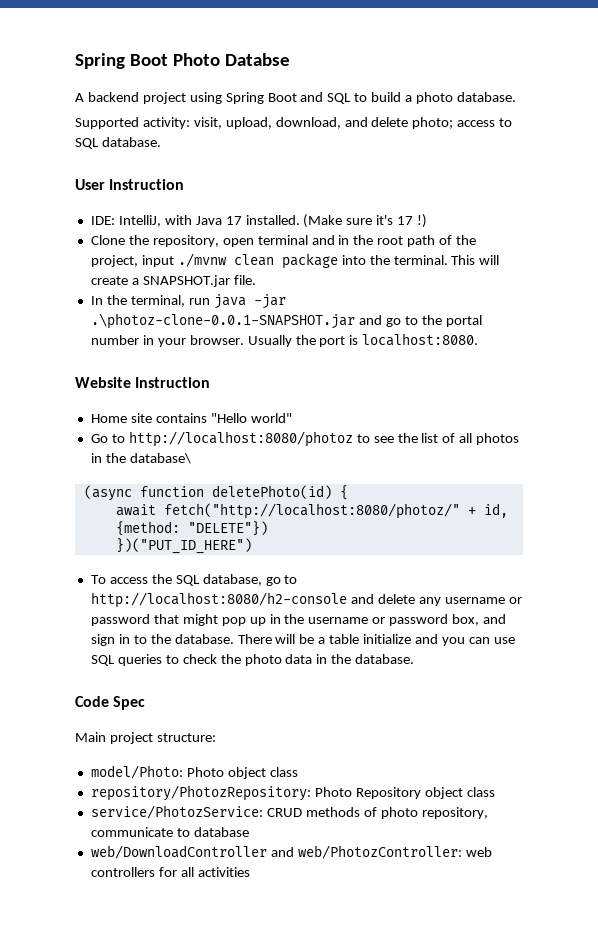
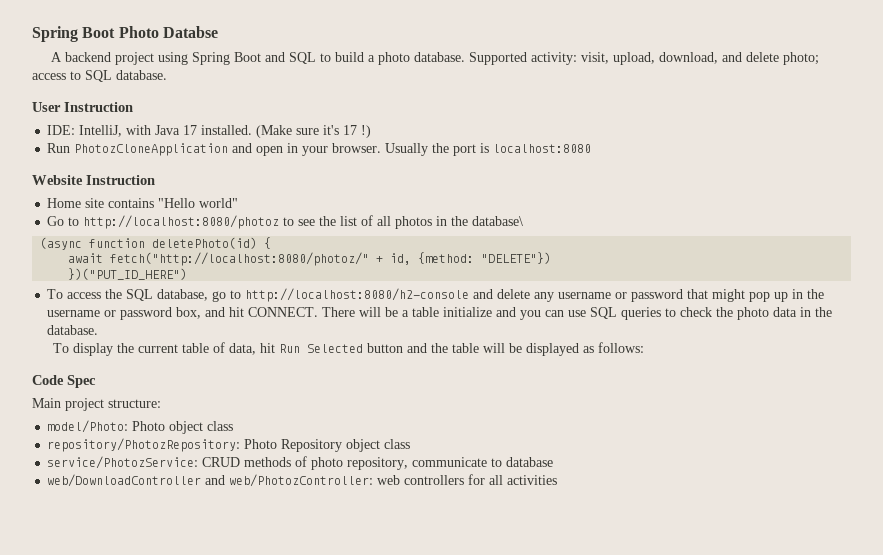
- A backend project using Spring Boot and SQL to build a photo database.
- Supported activity: visit, upload, download, and delete photo; access to SQL database.
+ A backend project using Spring Boot and SQL to build a photo database. Supported activity: visit, upload, download, and delete photo; access to SQL database.
- Clone the repository, open terminal and in the root path of the project, input ./mvnw clean package into the terminal. This will create a SNAPSHOT.jar file.
- In the terminal, run java -jar .\photoz-clone-0.0.1-SNAPSHOT.jar and go to the portal number in your browser.
+ Run PhotozCloneApplication and open in your browser.
- Usually the port is localhost:8080.
+ Usually the port is localhost:8080
- To access the SQL database, go to http://localhost:8080/h2-console and delete any username or password that might pop up in the username or password box, and sign in to the database.
+ To access the SQL database, go to http://localhost:8080/h2-console and delete any username or password that might pop up in the username or password box, and hit CONNECT.
+ To display the current table of data, hit Run Selected button and the table will be displayed as follows:

